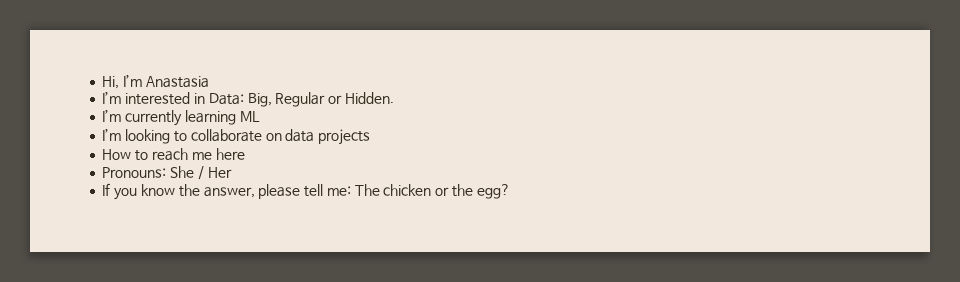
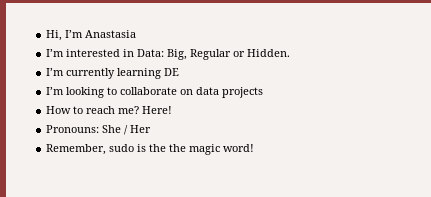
- I’m currently learning ML
+ I’m currently learning DE
- How to reach me here
+ How to reach me? Here!
- If you know the answer, please tell me: The chicken or the egg?
+ Remember, sudo is the the magic word!

